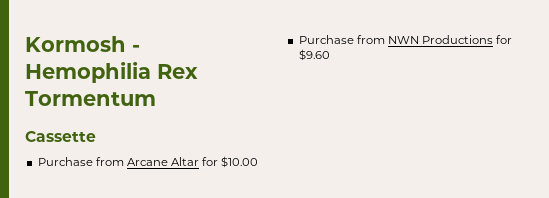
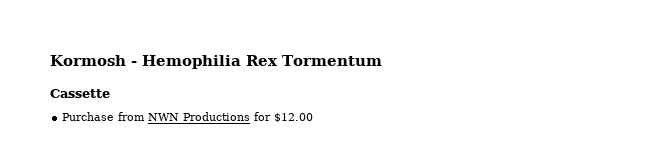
- Purchase from Arcane Altar for $10.00
- Purchase from NWN Productions for $9.60
+ Purchase from NWN Productions for $12.00

